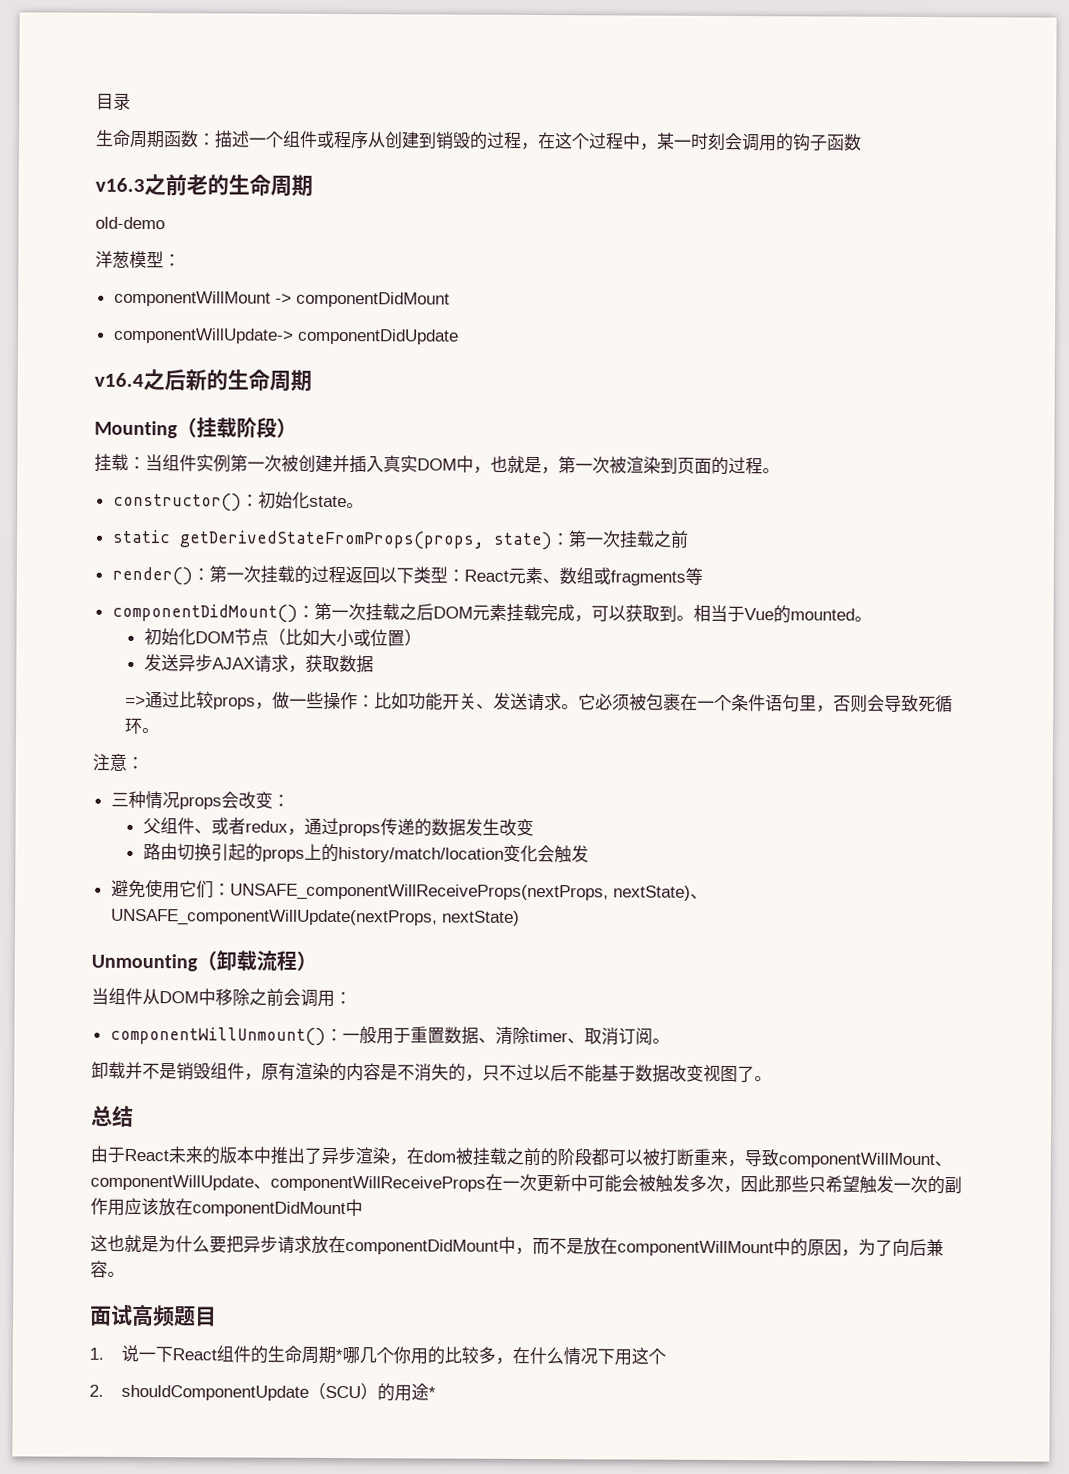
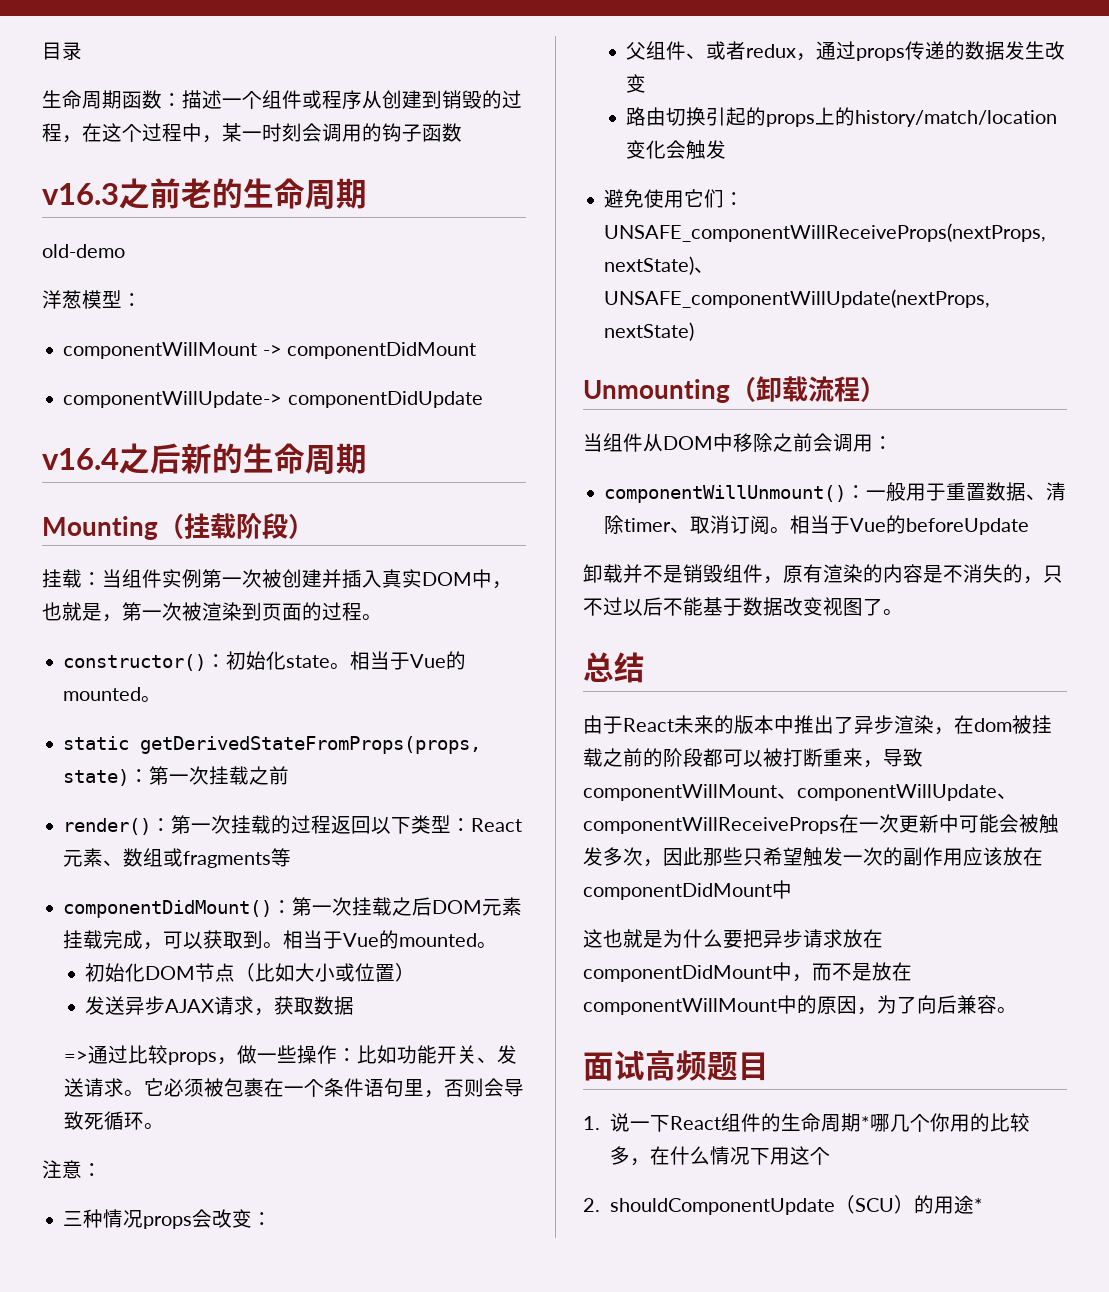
- constructor()：初始化state。
+ constructor()：初始化state。相当于Vue的mounted。
+ 相当于Vue的beforeUpdate

